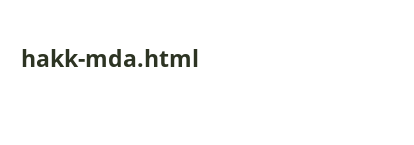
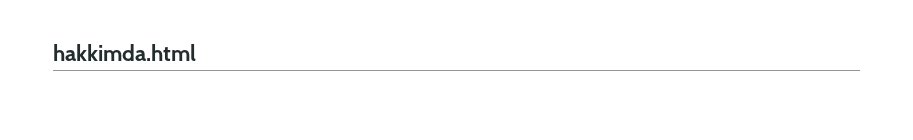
- hakk-mda.html
+ hakkimda.html

